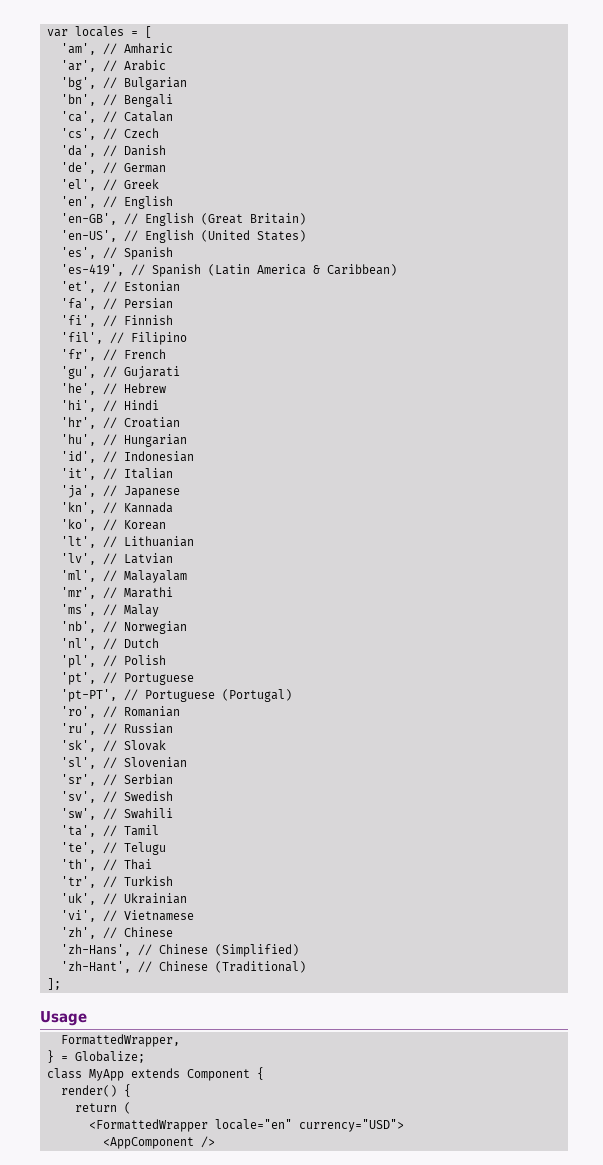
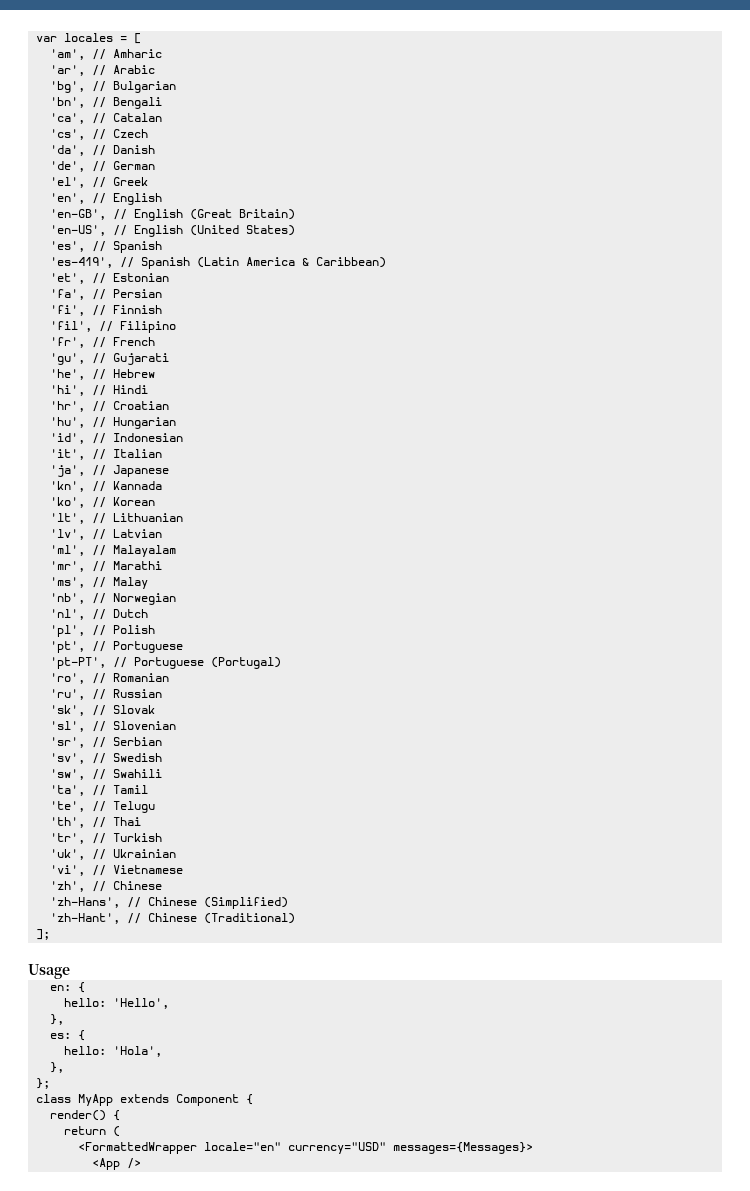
- FormattedWrapper,
- } = Globalize;
+ en: {
+ hello: 'Hello',
+ },
+ es: {
+ hello: 'Hola',
+ },
+ };
- <FormattedWrapper locale="en" currency="USD">
- <AppComponent />
+ <FormattedWrapper locale="en" currency="USD" messages={Messages}>
+ <App />

